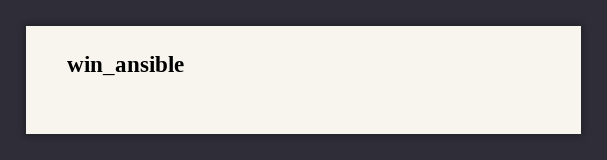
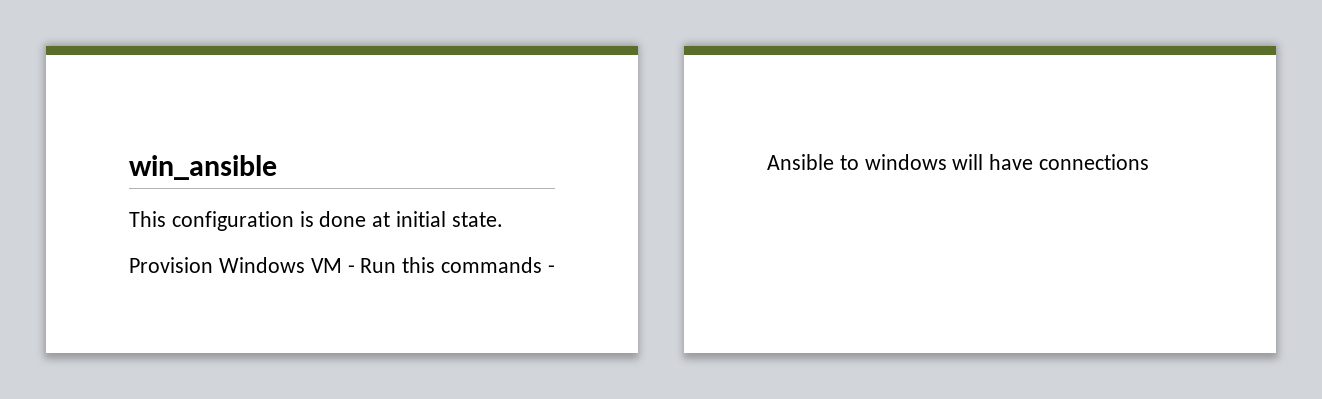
+ This configuration is done at initial state.
+ Provision Windows VM - Run this commands - Ansible to windows will have connections

